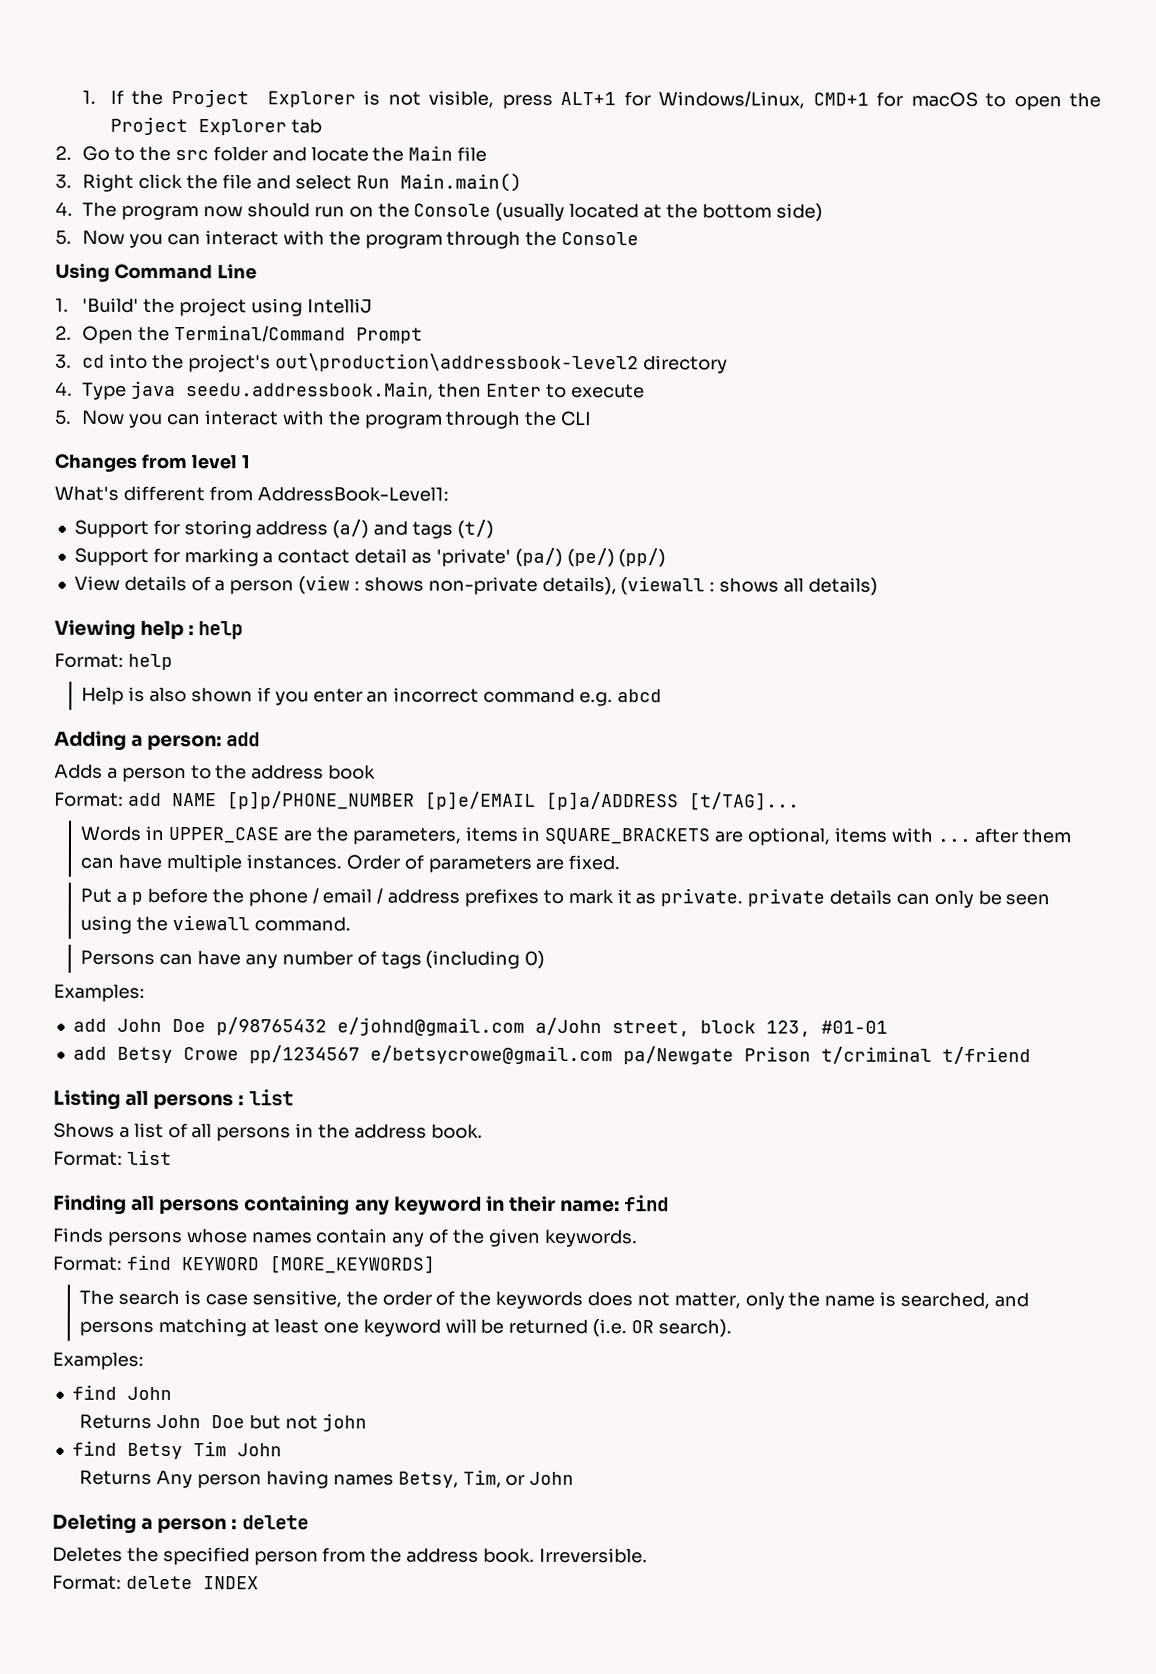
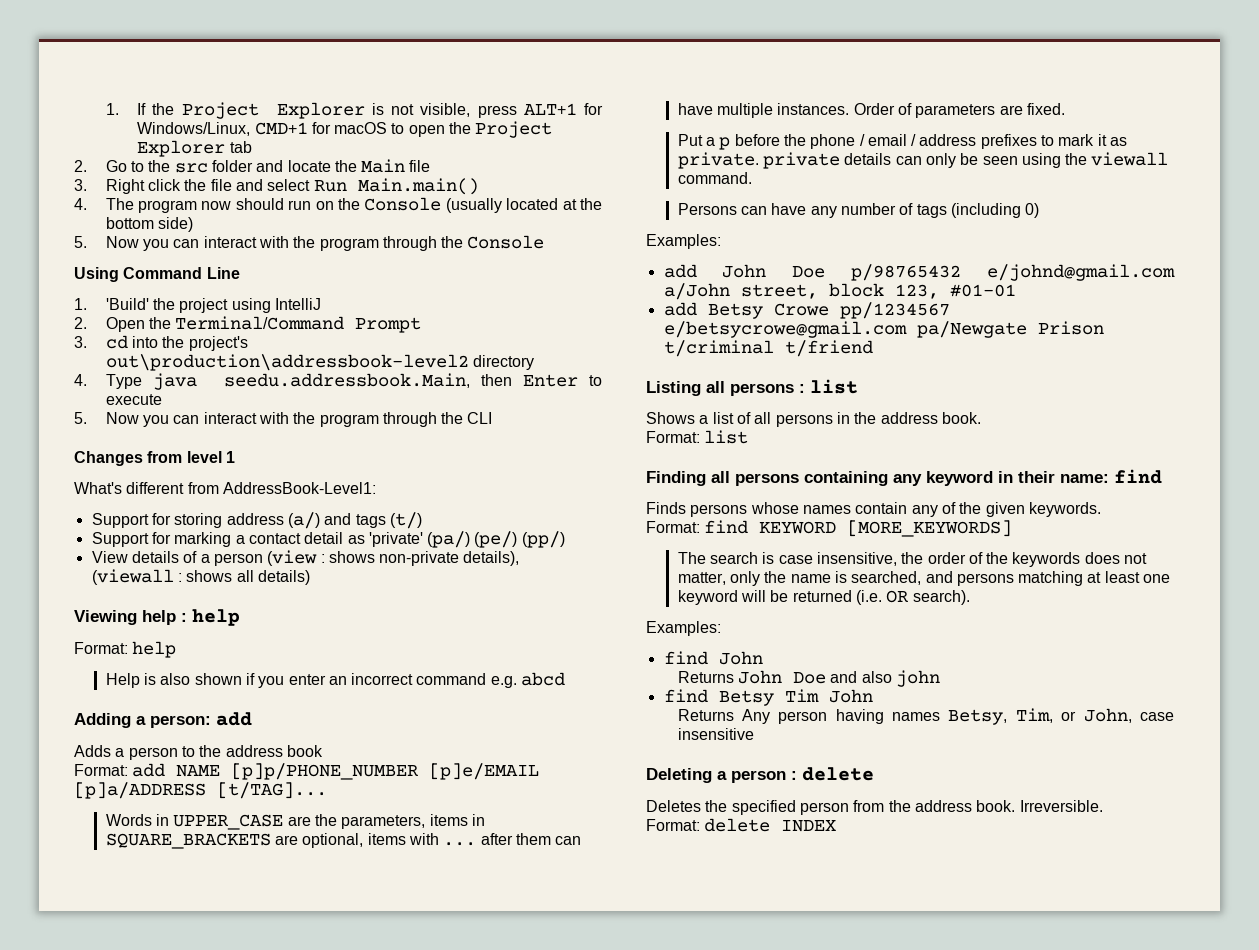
- The search is case sensitive, the order of the keywords does not matter, only the name is searched, and persons matching at least one keyword will be returned (i.e. OR search).
+ The search is case insensitive, the order of the keywords does not matter, only the name is searched, and persons matching at least one keyword will be returned (i.e. OR search).
- Returns John Doe but not john
+ Returns John Doe and also john
- Returns Any person having names Betsy, Tim, or John
+ Returns Any person having names Betsy, Tim, or John, case insensitive

